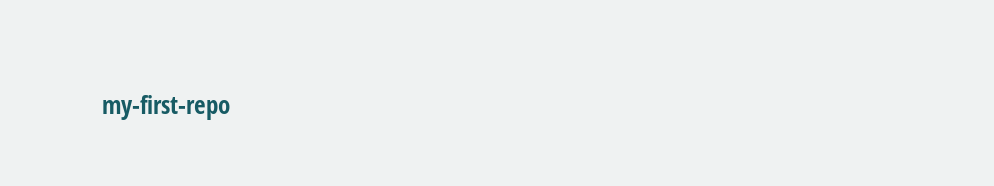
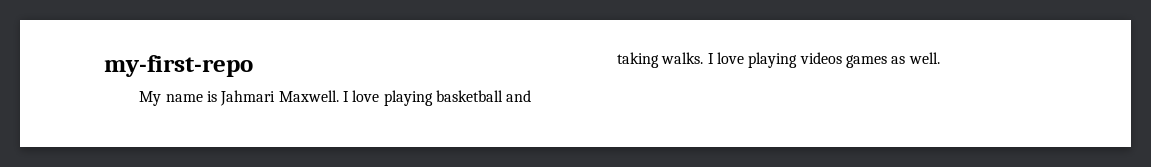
+ My name is Jahmari Maxwell. I love playing basketball and taking walks. I love playing videos games as well.

